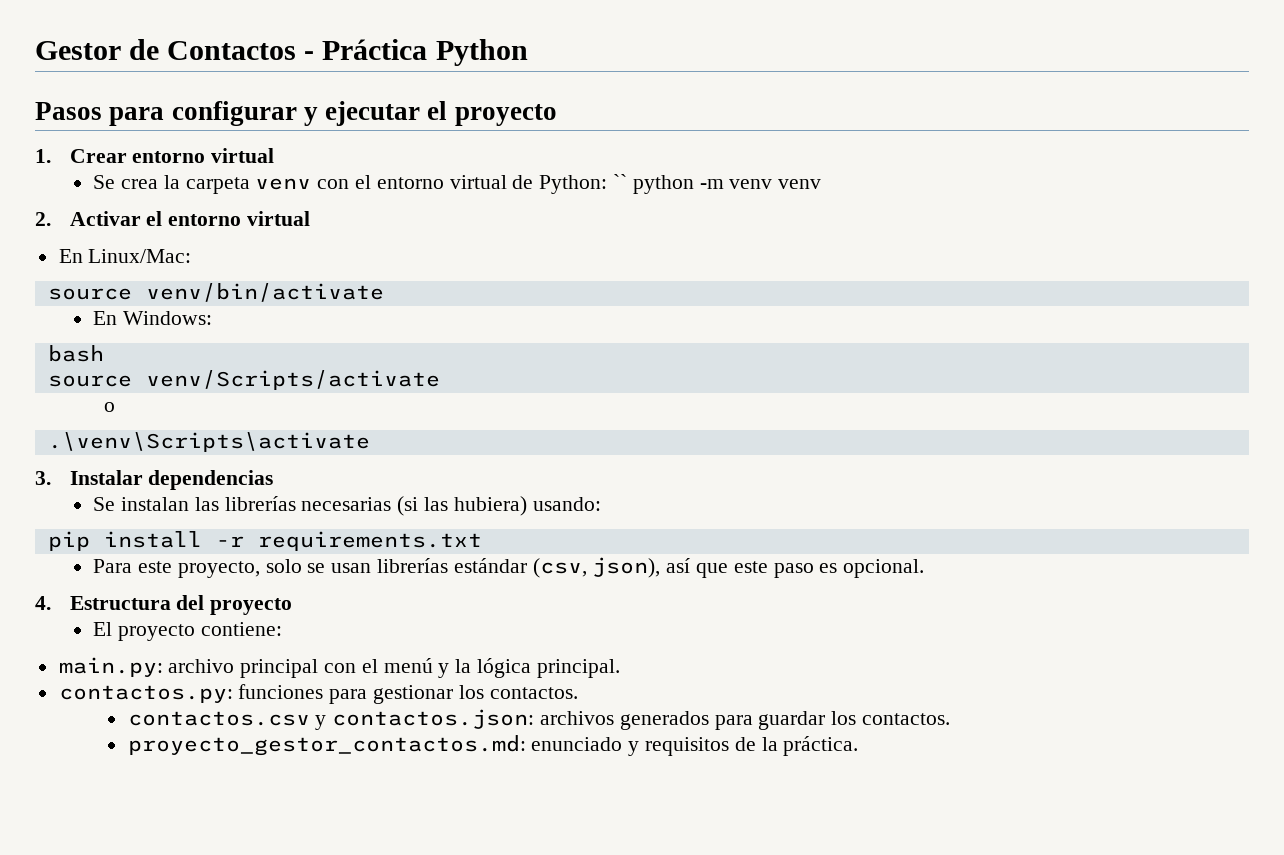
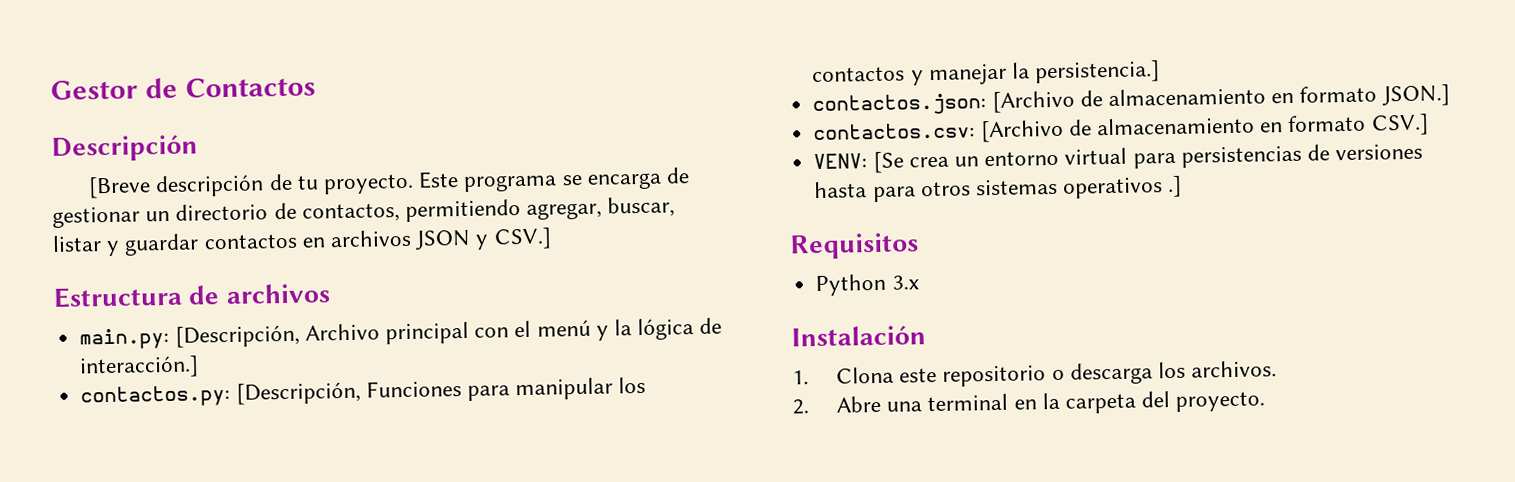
- Gestor de Contactos - Práctica Python
- Pasos para configurar y ejecutar el proyecto
- 1. Crear entorno virtual
- Se crea la carpeta venv con el entorno virtual de Python: `` python -m venv venv
- 2. Activar el entorno virtual
- En Linux/Mac:
- source venv/bin/activate
- En Windows:
- bash
- source venv/Scripts/activate
- o
- .\venv\Scripts\activate
- 3. Instalar dependencias
- Se instalan las librerías necesarias (si las hubiera) usando:
- pip install -r requirements.txt
- Para este proyecto, solo se usan librerías estándar (csv, json), así que este paso es opcional.
- 4. Estructura del proyecto
- El proyecto contiene:
+ Gestor de Contactos
+ Descripción
+ [Breve descripción de tu proyecto. Este programa se encarga de gestionar un directorio de contactos, permitiendo agregar, buscar, listar y guardar contactos en archivos JSON y CSV.]
+ Estructura de archivos
- main.py: archivo principal con el menú y la lógica principal.
+ main.py: [Descripción, Archivo principal con el menú y la lógica de interacción.]
- contactos.py: funciones para gestionar los contactos.
- contactos.csv y contactos.json: archivos generados para guardar los contactos.
- proyecto_gestor_contactos.md: enunciado y requisitos de la práctica.
+ contactos.py: [Descripción, Funciones para manipular los contactos y manejar la persistencia.]
+ contactos.json: [Archivo de almacenamiento en formato JSON.]
+ contactos.csv: [Archivo de almacenamiento en formato CSV.]
+ VENV: [Se crea un entorno virtual para persistencias de versiones hasta para otros sistemas operativos .]
+ Requisitos
+ Python 3.x
+ Instalación
+ 1. Clona este repositorio o descarga los archivos.
+ 2. Abre una terminal en la carpeta del proyecto.

